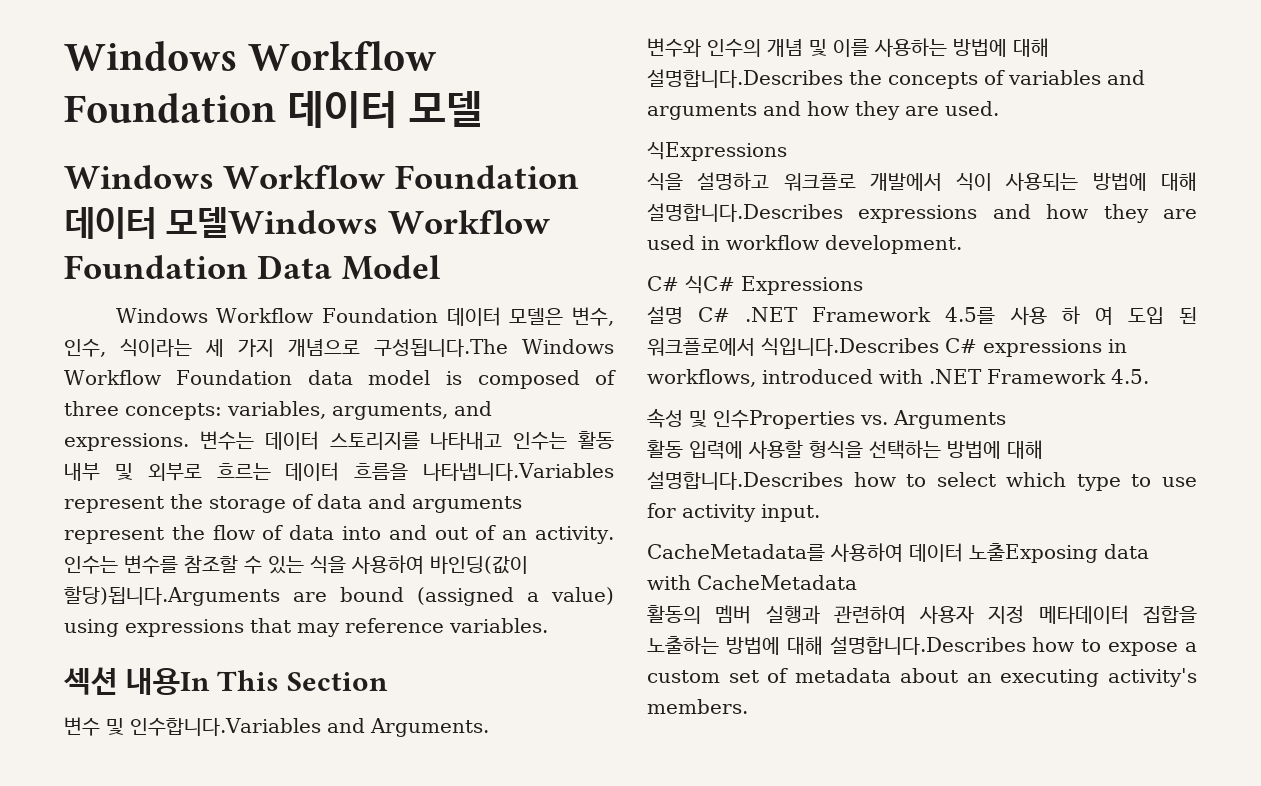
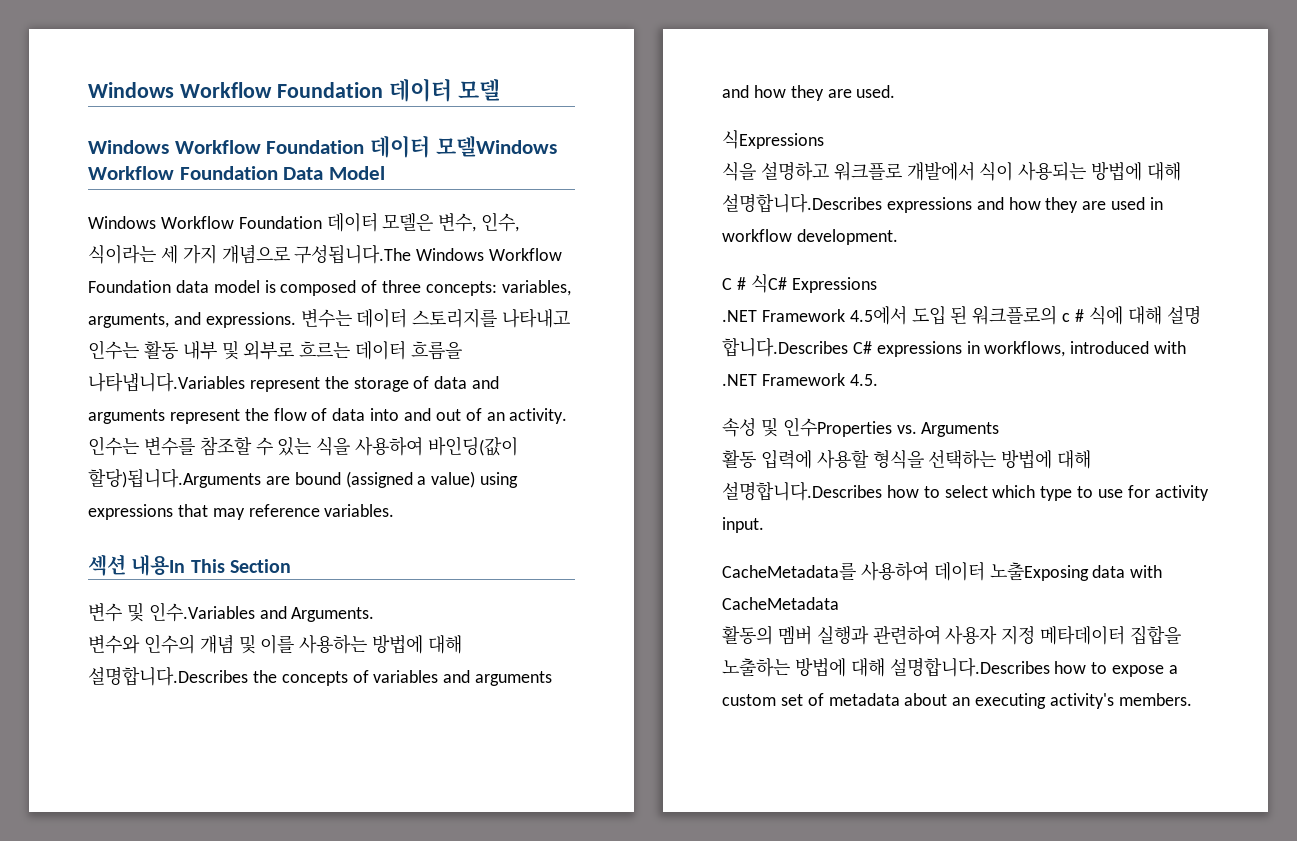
- 변수 및 인수합니다.Variables and Arguments.
+ 변수 및 인수.Variables and Arguments.
- C# 식C# Expressions
+ C # 식C# Expressions
- 설명 C# .NET Framework 4.5를 사용 하 여 도입 된 워크플로에서 식입니다.Describes C# expressions in workflows, introduced with .NET Framework 4.5.
+ .NET Framework 4.5에서 도입 된 워크플로의 c # 식에 대해 설명 합니다.Describes C# expressions in workflows, introduced with .NET Framework 4.5.

